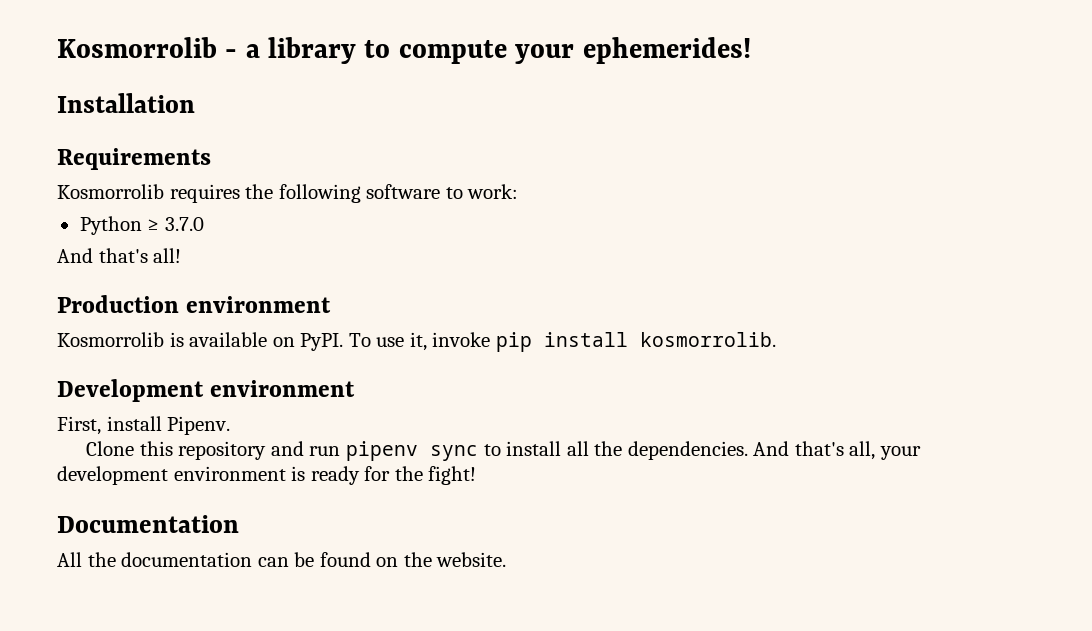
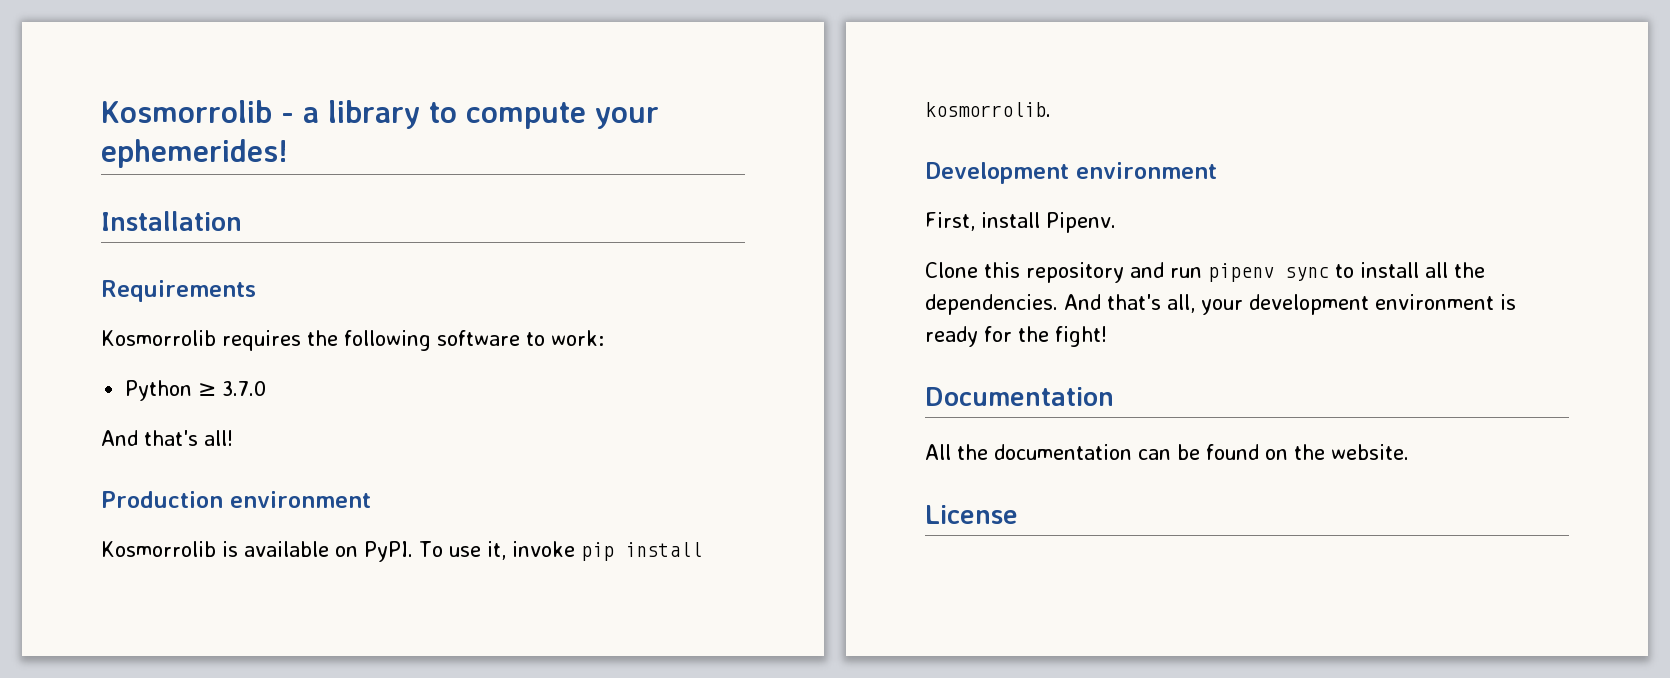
+ License

